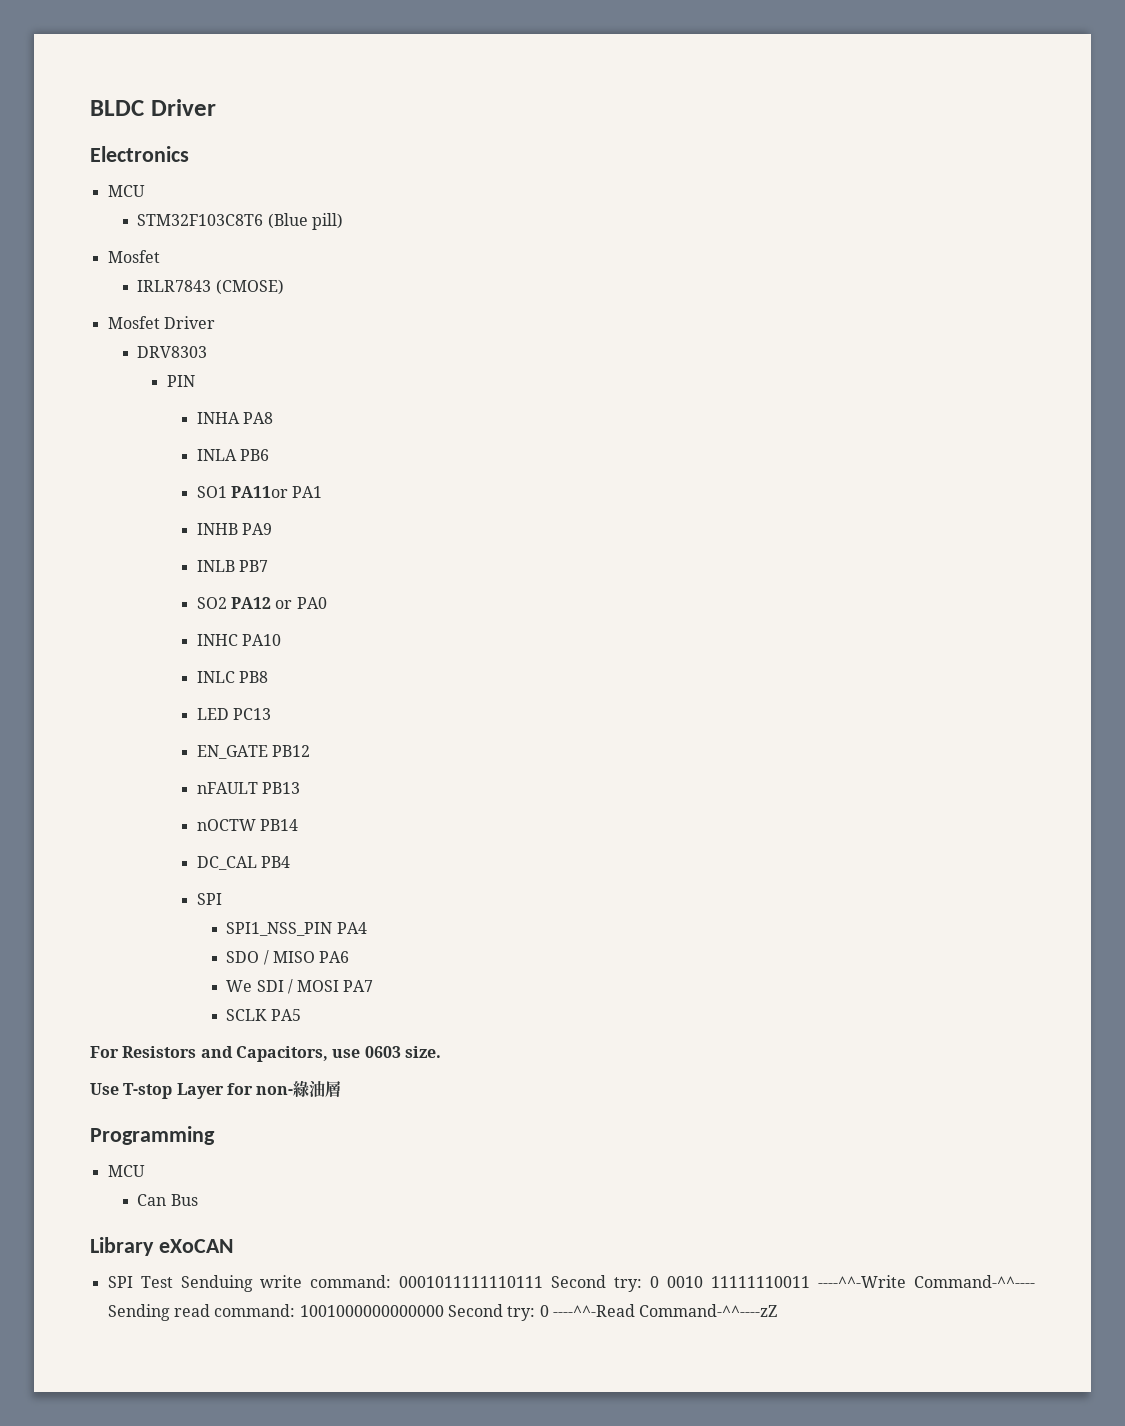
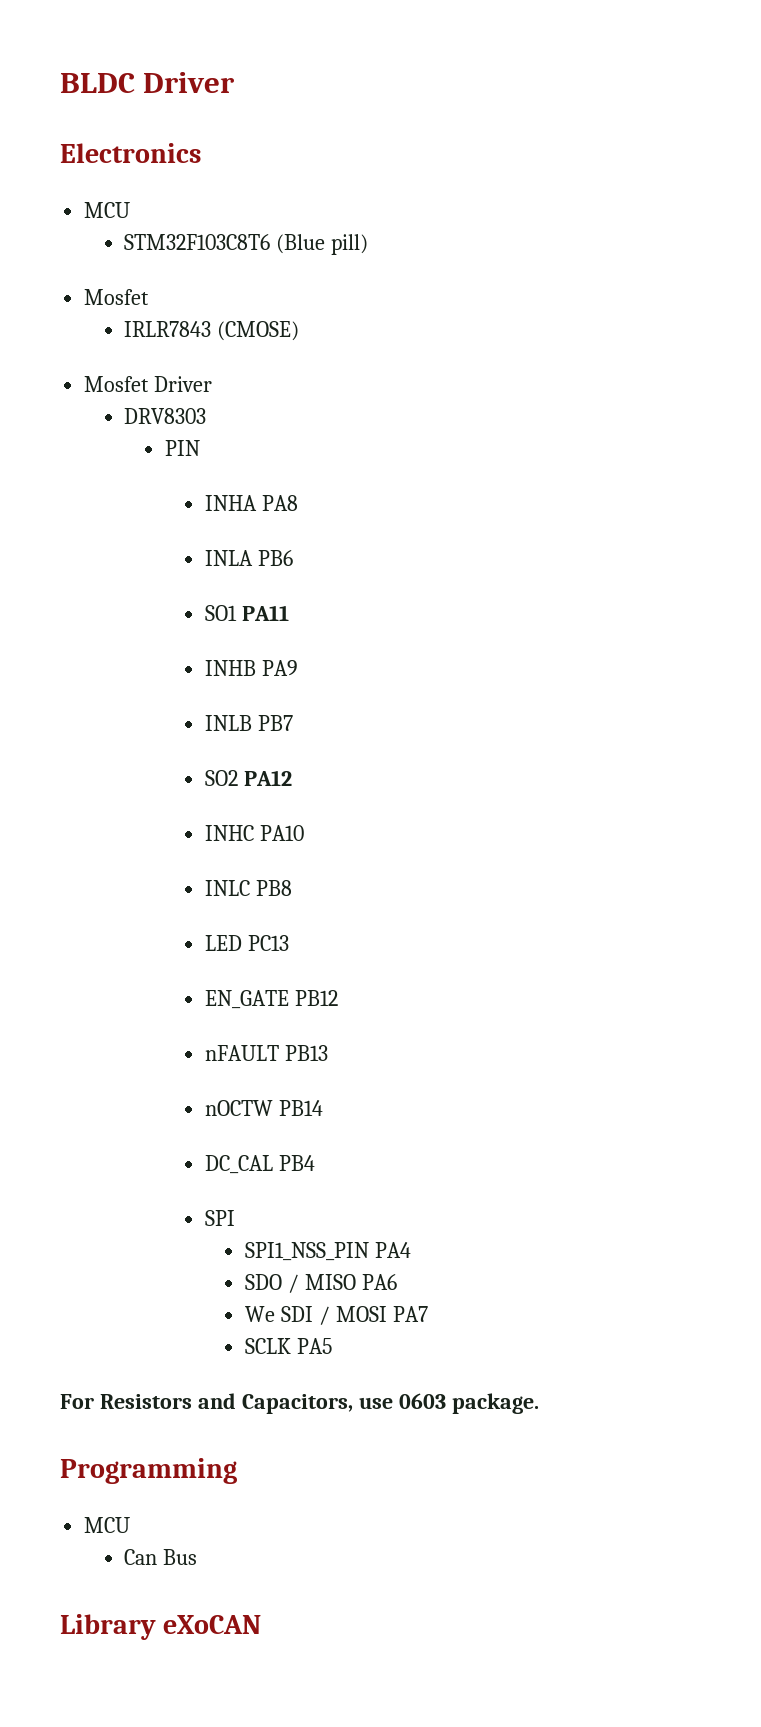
- SO1 PA11or PA1
+ SO1 PA11
- SO2 PA12 or PA0
+ SO2 PA12
- For Resistors and Capacitors, use 0603 size.
- Use T-stop Layer for non-綠油層
+ For Resistors and Capacitors, use 0603 package.
- SPI Test Senduing write command: 0001011111110111 Second try: 0 0010 11111110011 ----^^-Write Command-^^---- Sending read command: 1001000000000000 Second try: 0 ----^^-Read Command-^^----zZ

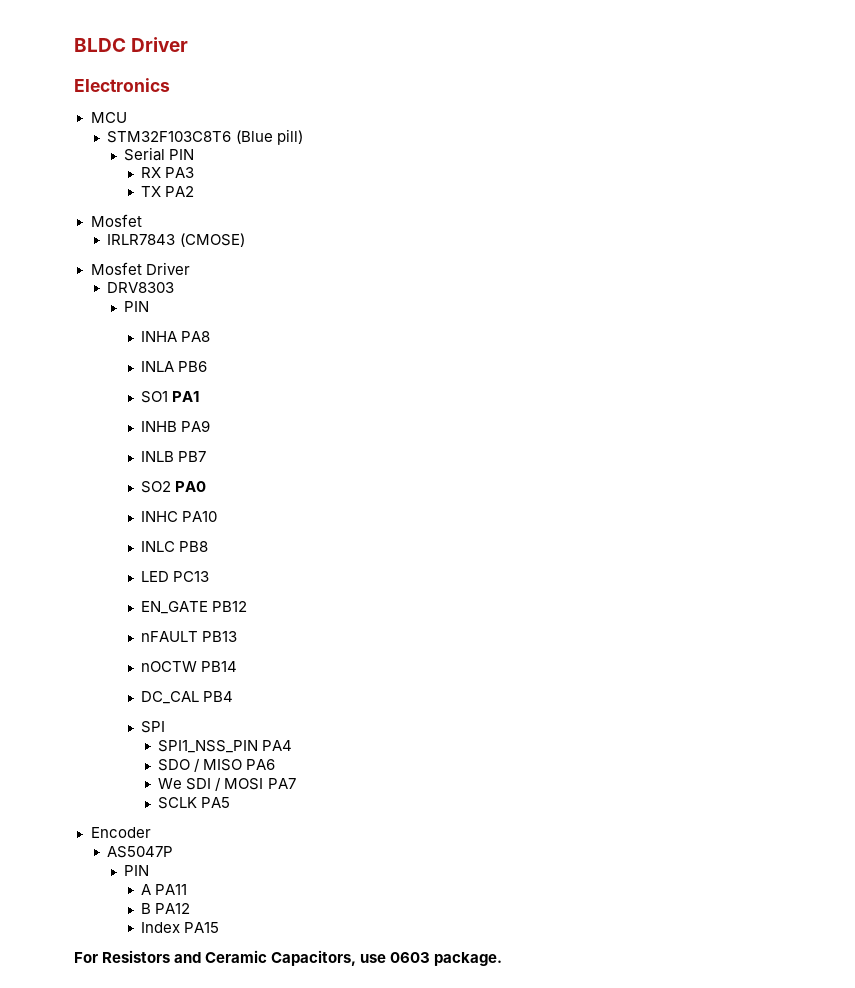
+ Serial PIN
+ RX PA3
+ TX PA2
- SO1 PA11
+ SO1 PA1
- SO2 PA12
+ SO2 PA0
+ Encoder
+ AS5047P
+ PIN
+ A PA11
+ B PA12
+ Index PA15
- For Resistors and Capacitors, use 0603 package.
+ For Resistors and Ceramic Capacitors, use 0603 package.
- Programming
- MCU
- Can Bus
- Library eXoCAN

